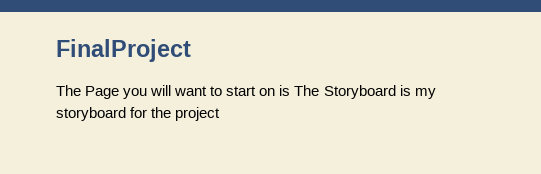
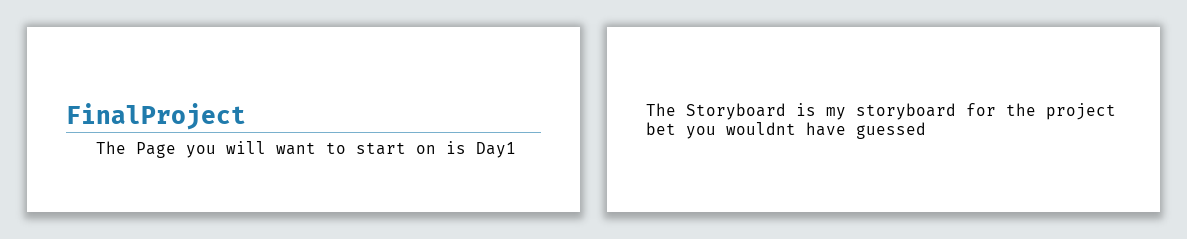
- The Page you will want to start on is The Storyboard is my storyboard for the project
+ The Page you will want to start on is Day1 The Storyboard is my storyboard for the project bet you wouldnt have guessed

